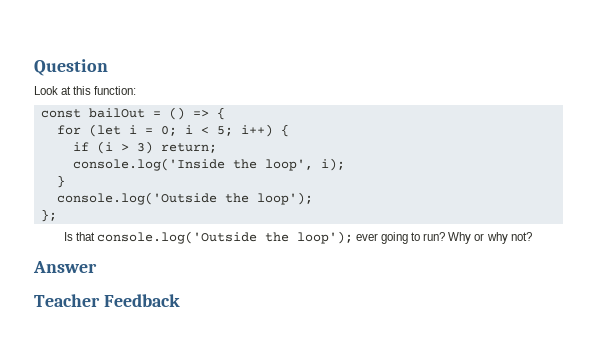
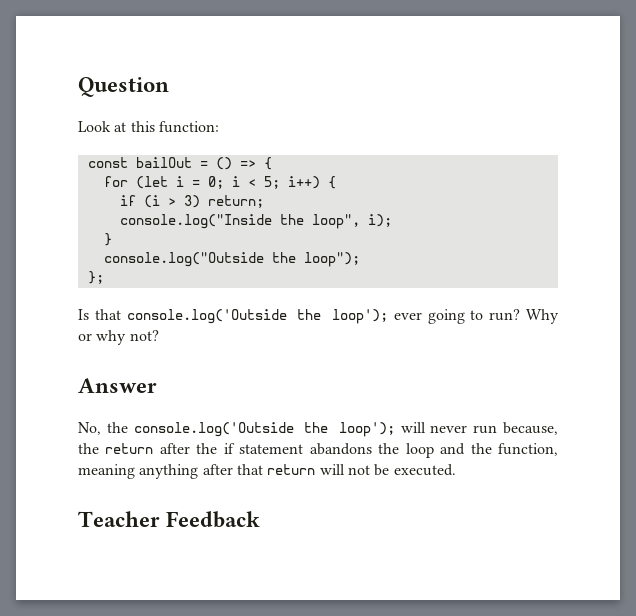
- console.log('Inside the loop', i);
+ console.log("Inside the loop", i);
  }
- console.log('Outside the loop');
+ console.log("Outside the loop");
+ No, the console.log('Outside the loop'); will never run because, the return after the if statement abandons the loop and the function, meaning anything after that return will not be executed.

